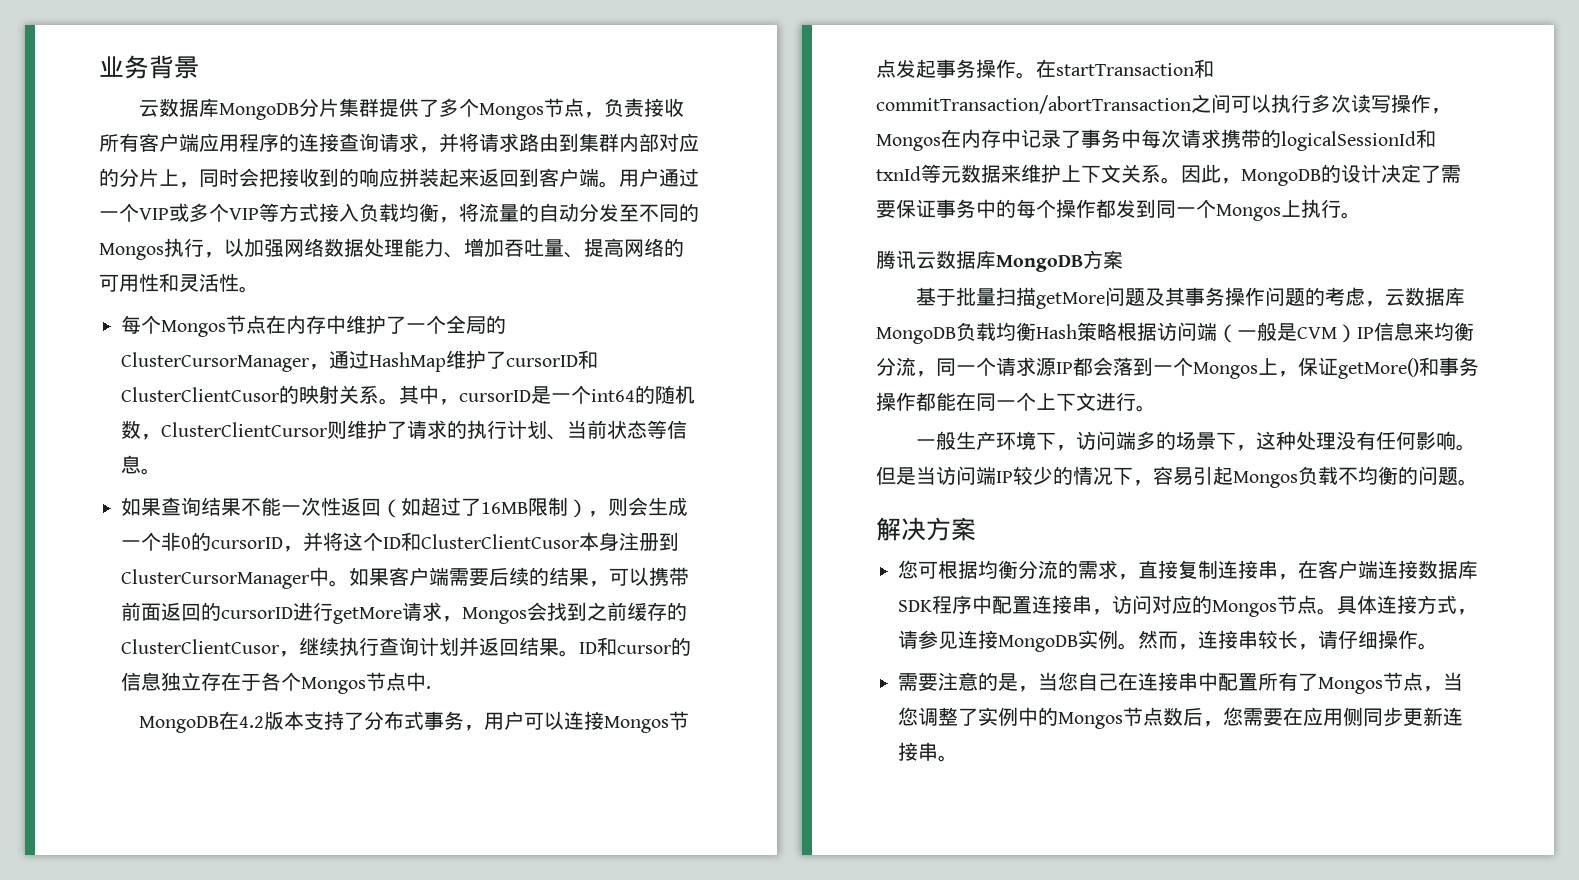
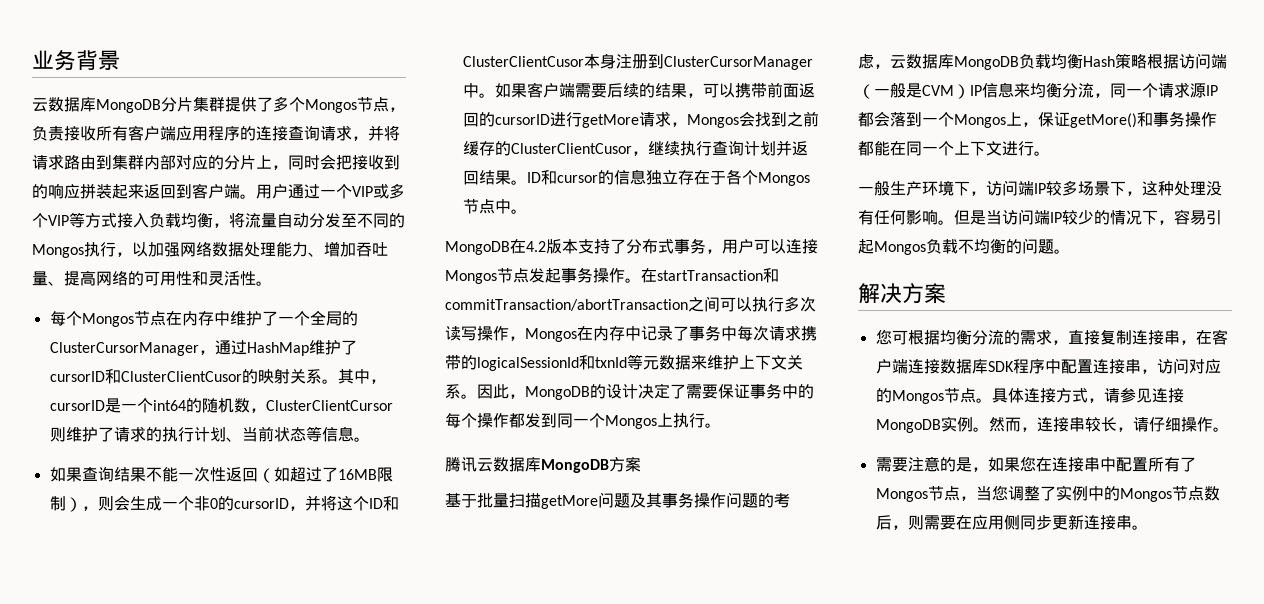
- 用户通过一个VIP或多个VIP等方式接入负载均衡，将流量的自动分发至不同的Mongos执行，以加强网络数据处理能力、增加吞吐量、提高网络的可用性和灵活性。
+ 用户通过一个VIP或多个VIP等方式接入负载均衡，将流量自动分发至不同的Mongos执行，以加强网络数据处理能力、增加吞吐量、提高网络的可用性和灵活性。
- ID和cursor的信息独立存在于各个Mongos节点中.
+ ID和cursor的信息独立存在于各个Mongos节点中。
- 一般生产环境下，访问端多的场景下，这种处理没有任何影响。
+ 一般生产环境下，访问端IP较多场景下，这种处理没有任何影响。
- 需要注意的是，当您自己在连接串中配置所有了Mongos节点，当您调整了实例中的Mongos节点数后，您需要在应用侧同步更新连接串。
+ 需要注意的是，如果您在连接串中配置所有了Mongos节点，当您调整了实例中的Mongos节点数后，则需要在应用侧同步更新连接串。

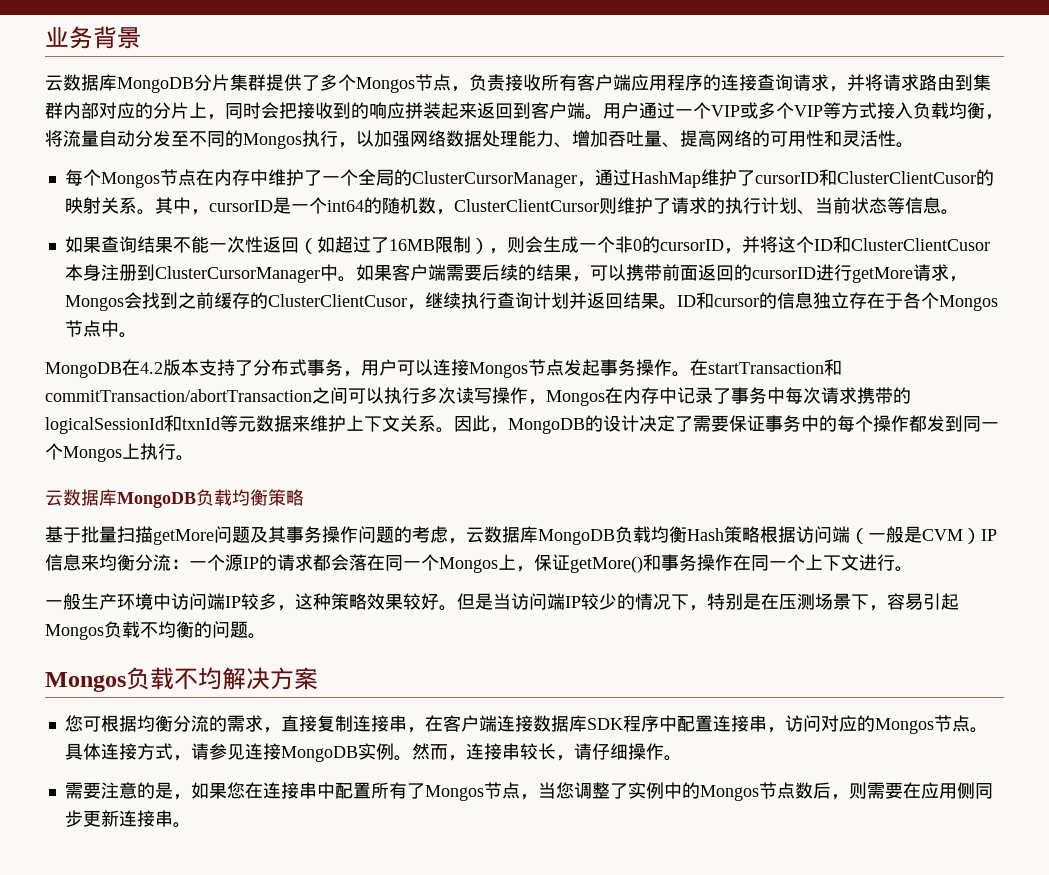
- 腾讯云数据库MongoDB方案
+ 云数据库MongoDB负载均衡策略
- 基于批量扫描getMore问题及其事务操作问题的考虑，云数据库MongoDB负载均衡Hash策略根据访问端（一般是CVM）IP信息来均衡分流，同一个请求源IP都会落到一个Mongos上，保证getMore()和事务操作都能在同一个上下文进行。
+ 基于批量扫描getMore问题及其事务操作问题的考虑，云数据库MongoDB负载均衡Hash策略根据访问端（一般是CVM）IP信息来均衡分流：一个源IP的请求都会落在同一个Mongos上，保证getMore()和事务操作在同一个上下文进行。
- 一般生产环境下，访问端IP较多场景下，这种处理没有任何影响。
+ 一般生产环境中访问端IP较多，这种策略效果较好。
- 但是当访问端IP较少的情况下，容易引起Mongos负载不均衡的问题。
+ 但是当访问端IP较少的情况下，特别是在压测场景下，容易引起Mongos负载不均衡的问题。
- 解决方案
+ Mongos负载不均解决方案

